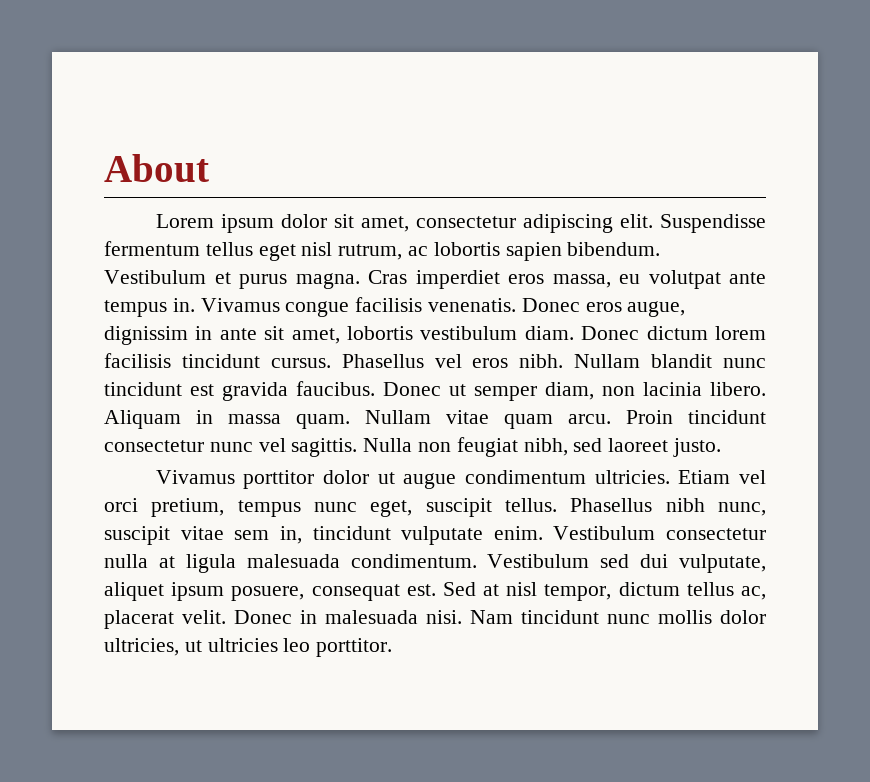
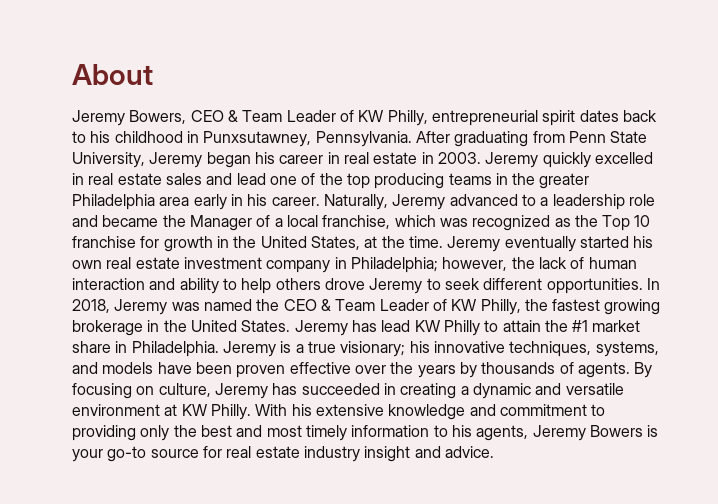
- Lorem ipsum dolor sit amet, consectetur adipiscing elit. Suspendisse fermentum tellus eget nisl rutrum, ac lobortis sapien bibendum. Vestibulum et purus magna. Cras imperdiet eros massa, eu volutpat ante tempus in. Vivamus congue facilisis venenatis. Donec eros augue, dignissim in ante sit amet, lobortis vestibulum diam. Donec dictum lorem facilisis tincidunt cursus. Phasellus vel eros nibh. Nullam blandit nunc tincidunt est gravida faucibus. Donec ut semper diam, non lacinia libero. Aliquam in massa quam. Nullam vitae quam arcu. Proin tincidunt consectetur nunc vel sagittis. Nulla non feugiat nibh, sed laoreet justo.
- Vivamus porttitor dolor ut augue condimentum ultricies. Etiam vel orci pretium, tempus nunc eget, suscipit tellus. Phasellus nibh nunc, suscipit vitae sem in, tincidunt vulputate enim. Vestibulum consectetur nulla at ligula malesuada condimentum. Vestibulum sed dui vulputate, aliquet ipsum posuere, consequat est. Sed at nisl tempor, dictum tellus ac, placerat velit. Donec in malesuada nisi. Nam tincidunt nunc mollis dolor ultricies, ut ultricies leo porttitor.
+ Jeremy Bowers, CEO & Team Leader of KW Philly, entrepreneurial spirit dates back to his childhood in Punxsutawney, Pennsylvania. After graduating from Penn State University, Jeremy began his career in real estate in 2003. Jeremy quickly excelled in real estate sales and lead one of the top producing teams in the greater Philadelphia area early in his career. Naturally, Jeremy advanced to a leadership role and became the Manager of a local franchise, which was recognized as the Top 10 franchise for growth in the United States, at the time. Jeremy eventually started his own real estate investment company in Philadelphia; however, the lack of human interaction and ability to help others drove Jeremy to seek different opportunities. In 2018, Jeremy was named the CEO & Team Leader of KW Philly, the fastest growing brokerage in the United States. Jeremy has lead KW Philly to attain the #1 market share in Philadelphia. Jeremy is a true visionary; his innovative techniques, systems, and models have been proven effective over the years by thousands of agents. By focusing on culture, Jeremy has succeeded in creating a dynamic and versatile environment at KW Philly. With his extensive knowledge and commitment to providing only the best and most timely information to his agents, Jeremy Bowers is your go-to source for real estate industry insight and advice.

